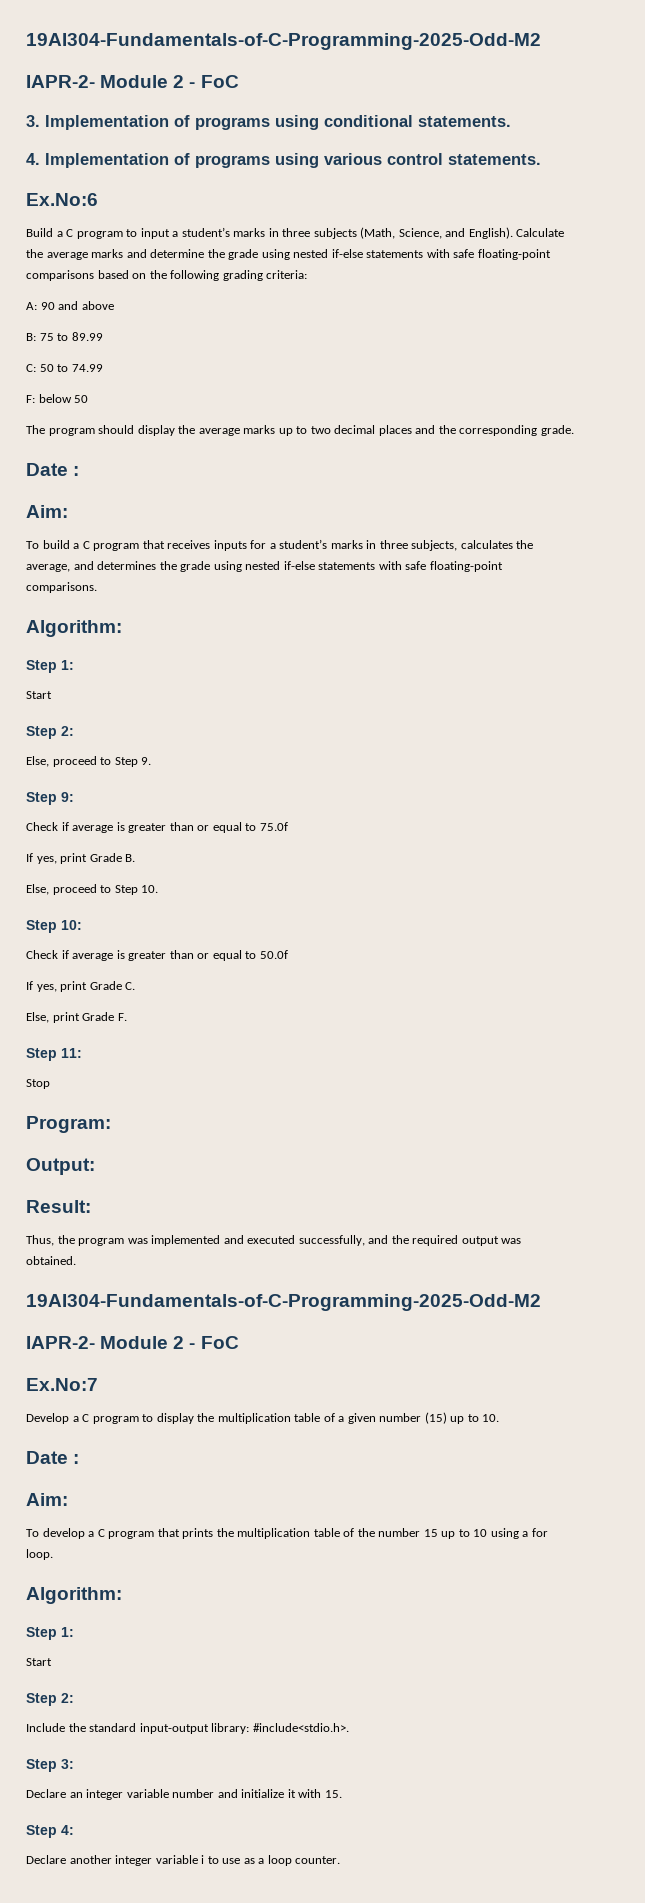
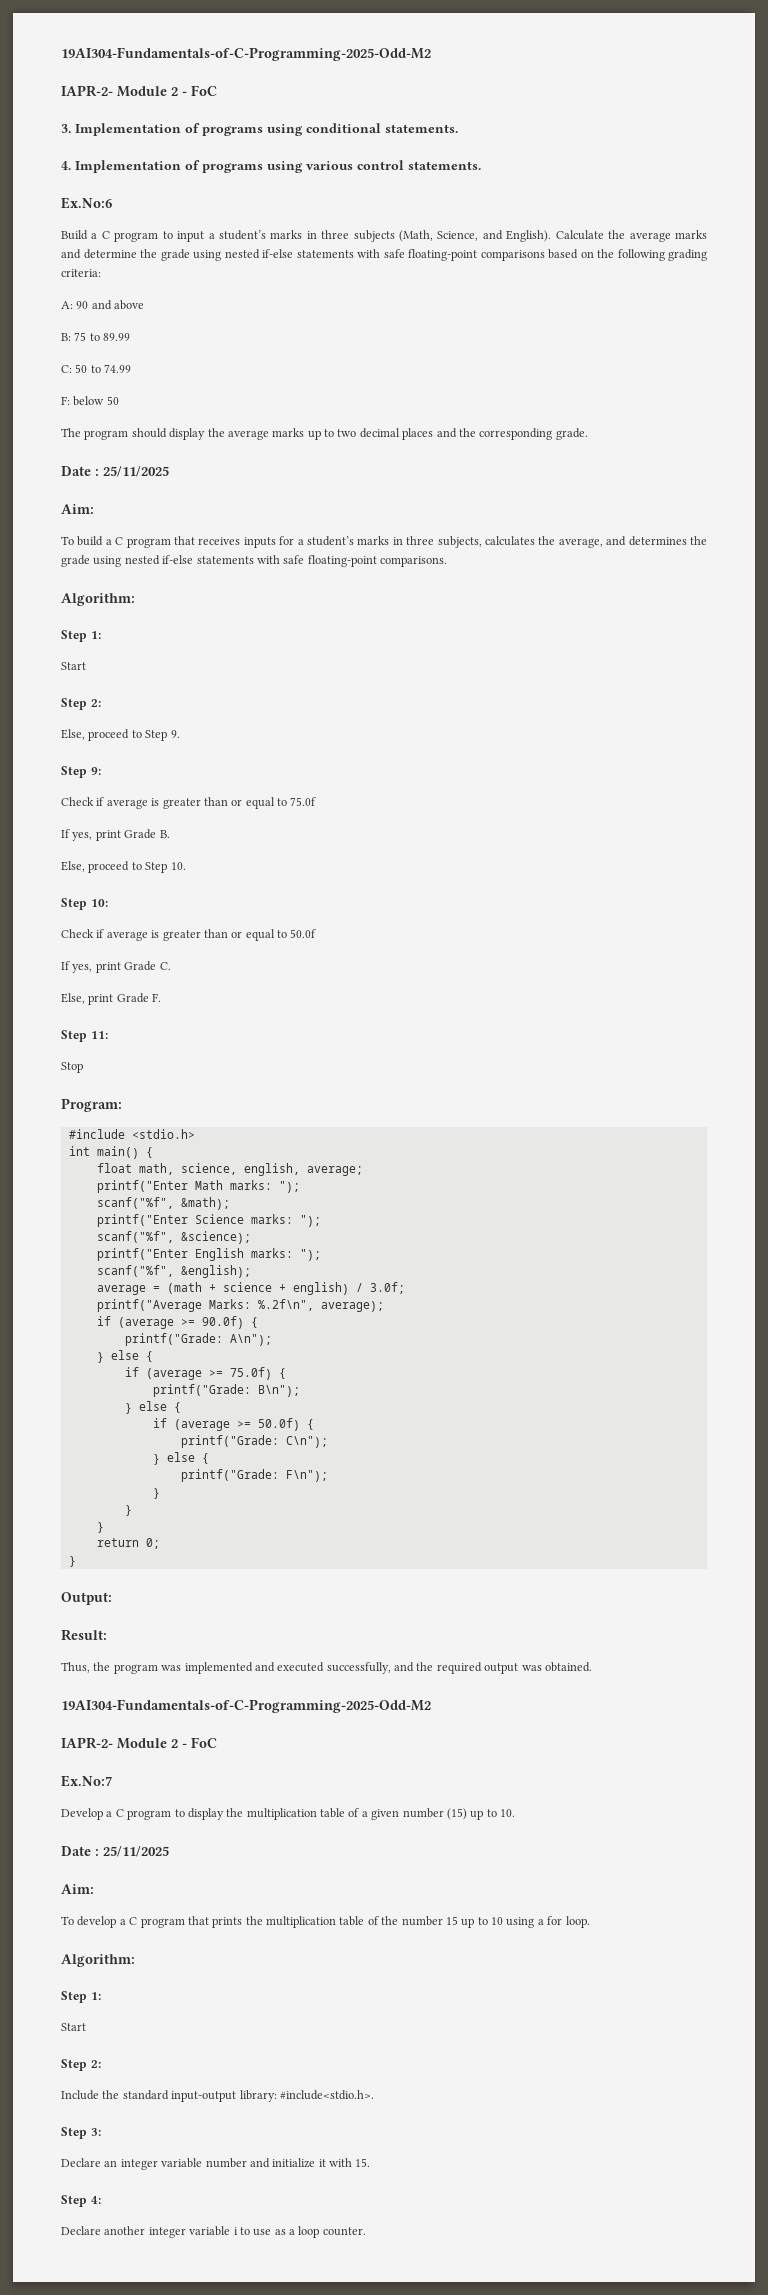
  The program should display the average marks up to two decimal places and the corresponding grade.
- Date :
+ Date : 25/11/2025
+ #include <stdio.h>
+ int main() {
+ float math, science, english, average;
+ printf("Enter Math marks: ");
+ scanf("%f", &math);
+ printf("Enter Science marks: ");
+ scanf("%f", &science);
+ printf("Enter English marks: ");
+ scanf("%f", &english);
+ average = (math + science + english) / 3.0f;
+ printf("Average Marks: %.2f\n", average);
+ if (average >= 90.0f) {
+ printf("Grade: A\n");
+ } else {
+ if (average >= 75.0f) {
+ printf("Grade: B\n");
+ } else {
+ if (average >= 50.0f) {
+ printf("Grade: C\n");
+ } else {
+ printf("Grade: F\n");
+ }
+ }
+ }
+ return 0;
+ }
  Develop a C program to display the multiplication table of a given number (15) up to 10.
- Date :
+ Date : 25/11/2025

